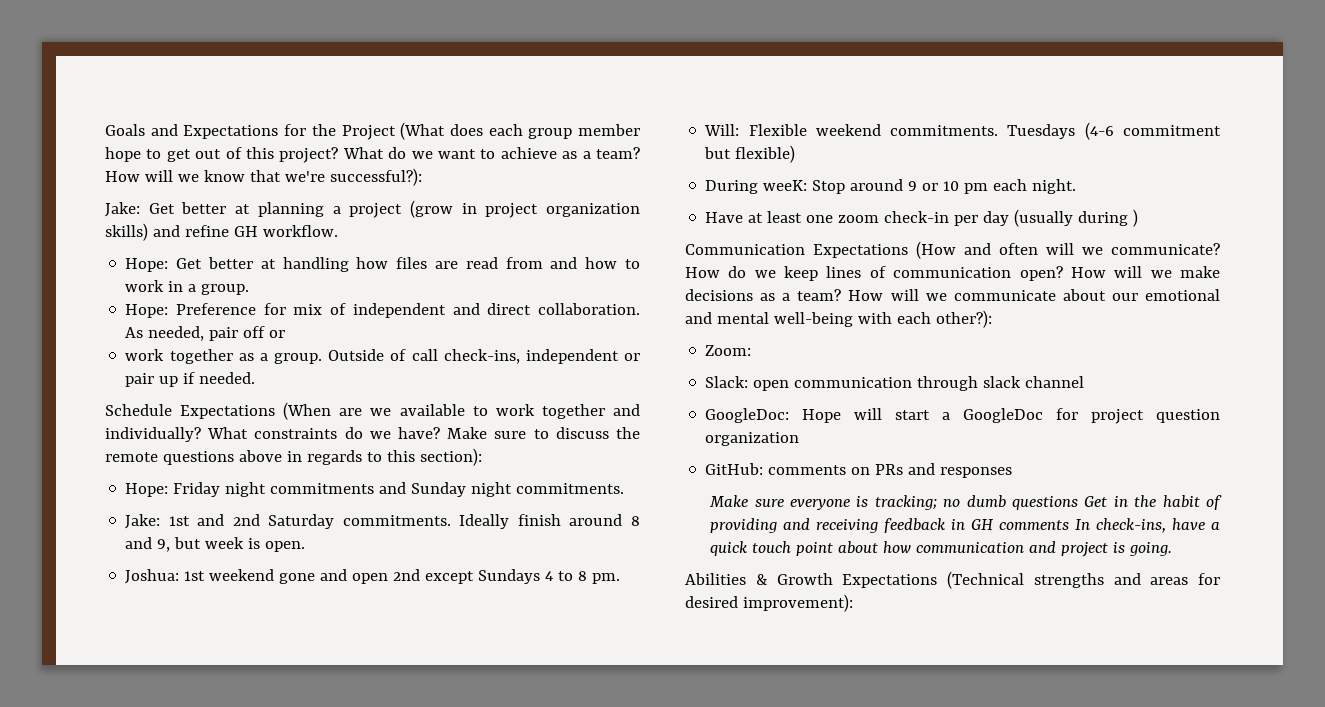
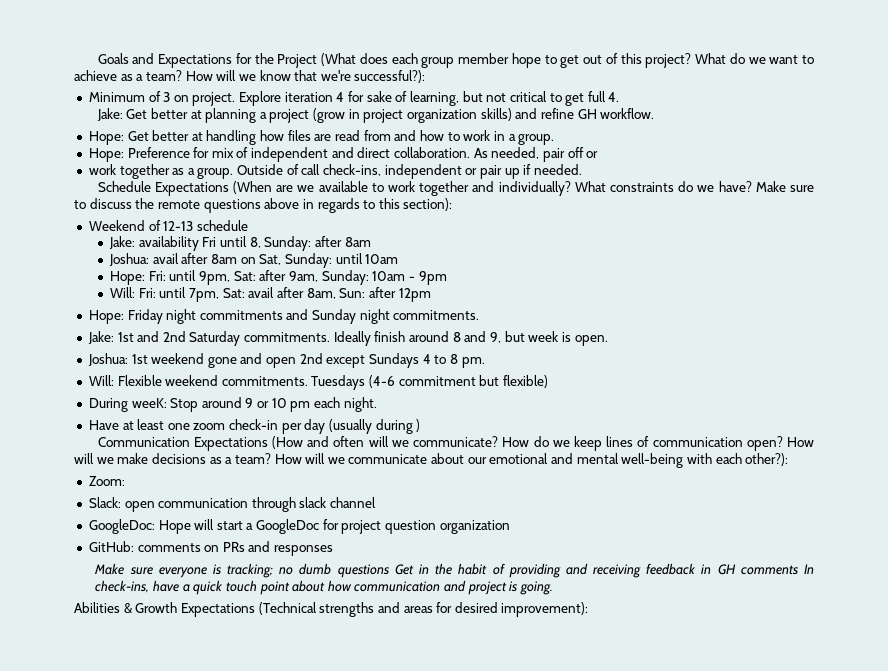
+ Minimum of 3 on project. Explore iteration 4 for sake of learning, but not critical to get full 4.
+ Weekend of 12-13 schedule
+ Jake: availability Fri until 8, Sunday: after 8am
+ Joshua: avail after 8am on Sat, Sunday: until 10am
+ Hope: Fri: until 9pm, Sat: after 9am, Sunday: 10am - 9pm
+ Will: Fri: until 7pm, Sat: avail after 8am, Sun: after 12pm

